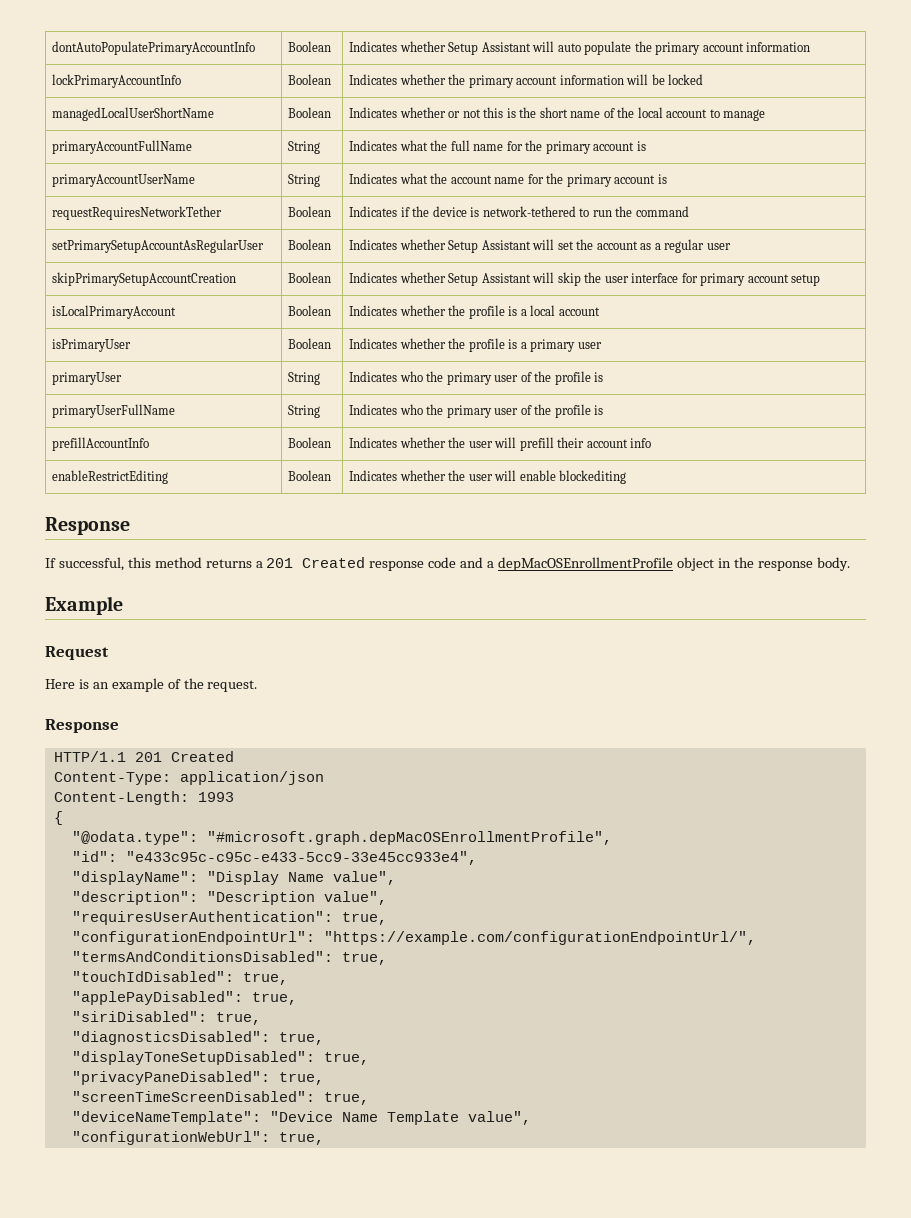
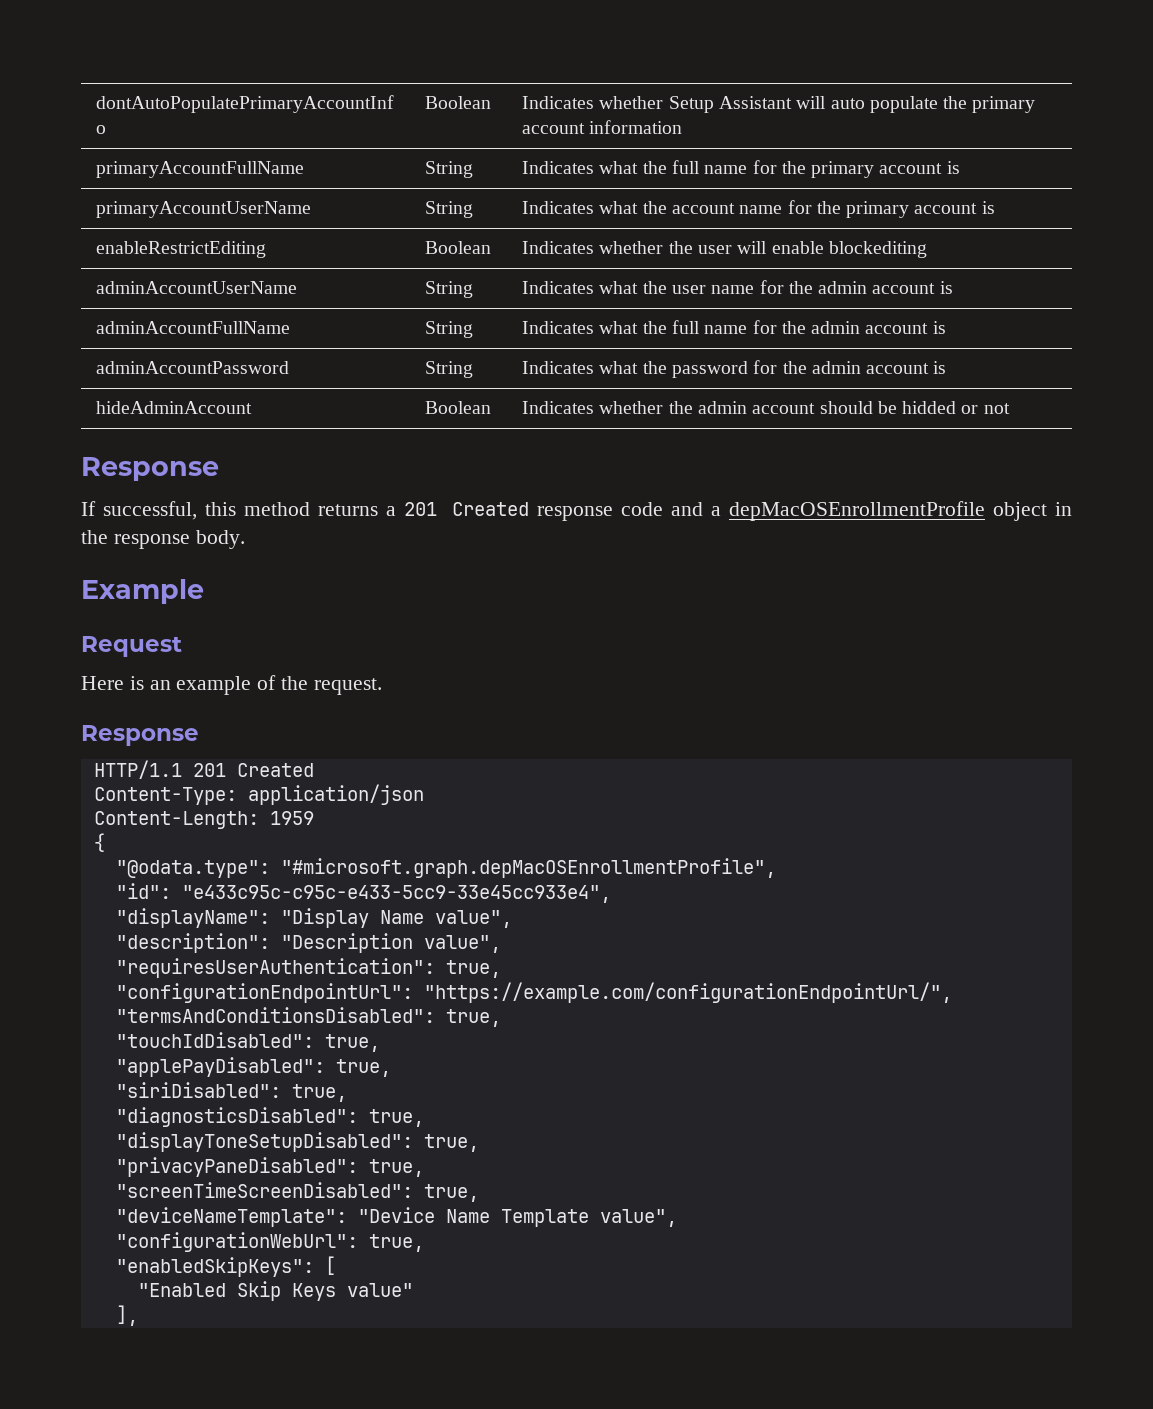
- lockPrimaryAccountInfo | Boolean | Indicates whether the primary account information will be locked
- managedLocalUserShortName | Boolean | Indicates whether or not this is the short name of the local account to manage
- requestRequiresNetworkTether | Boolean | Indicates if the device is network-tethered to run the command
- setPrimarySetupAccountAsRegularUser | Boolean | Indicates whether Setup Assistant will set the account as a regular user
- skipPrimarySetupAccountCreation | Boolean | Indicates whether Setup Assistant will skip the user interface for primary account setup
- isLocalPrimaryAccount | Boolean | Indicates whether the profile is a local account
- isPrimaryUser | Boolean | Indicates whether the profile is a primary user
- primaryUser | String | Indicates who the primary user of the profile is
- primaryUserFullName | String | Indicates who the primary user of the profile is
- prefillAccountInfo | Boolean | Indicates whether the user will prefill their account info
+ adminAccountUserName | String | Indicates what the user name for the admin account is
+ adminAccountFullName | String | Indicates what the full name for the admin account is
+ adminAccountPassword | String | Indicates what the password for the admin account is
+ hideAdminAccount | Boolean | Indicates whether the admin account should be hidded or not
- Content-Length: 1993
+ Content-Length: 1959
+ "enabledSkipKeys": [
+ "Enabled Skip Keys value"
+ ],

